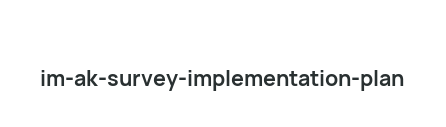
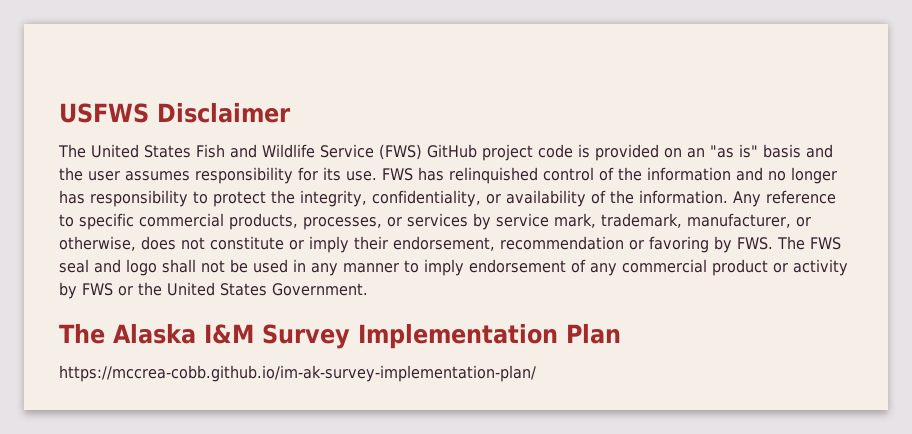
- im-ak-survey-implementation-plan
+ USFWS Disclaimer
+ The United States Fish and Wildlife Service (FWS) GitHub project code is provided on an "as is" basis and the user assumes responsibility for its use. FWS has relinquished control of the information and no longer has responsibility to protect the integrity, confidentiality, or availability of the information. Any reference to specific commercial products, processes, or services by service mark, trademark, manufacturer, or otherwise, does not constitute or imply their endorsement, recommendation or favoring by FWS. The FWS seal and logo shall not be used in any manner to imply endorsement of any commercial product or activity by FWS or the United States Government.
+ The Alaska I&M Survey Implementation Plan
+ https://mccrea-cobb.github.io/im-ak-survey-implementation-plan/

